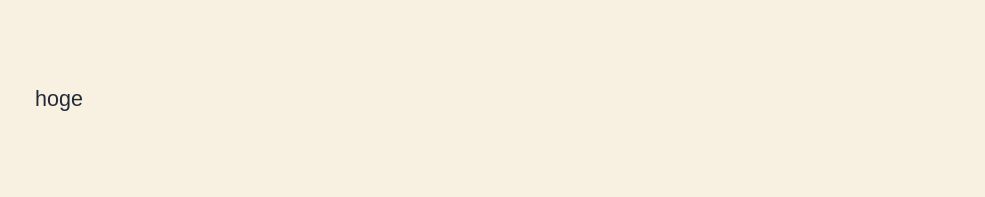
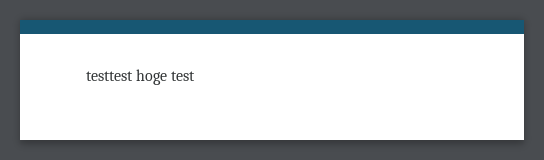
- hoge
+ testtest hoge test

